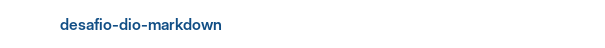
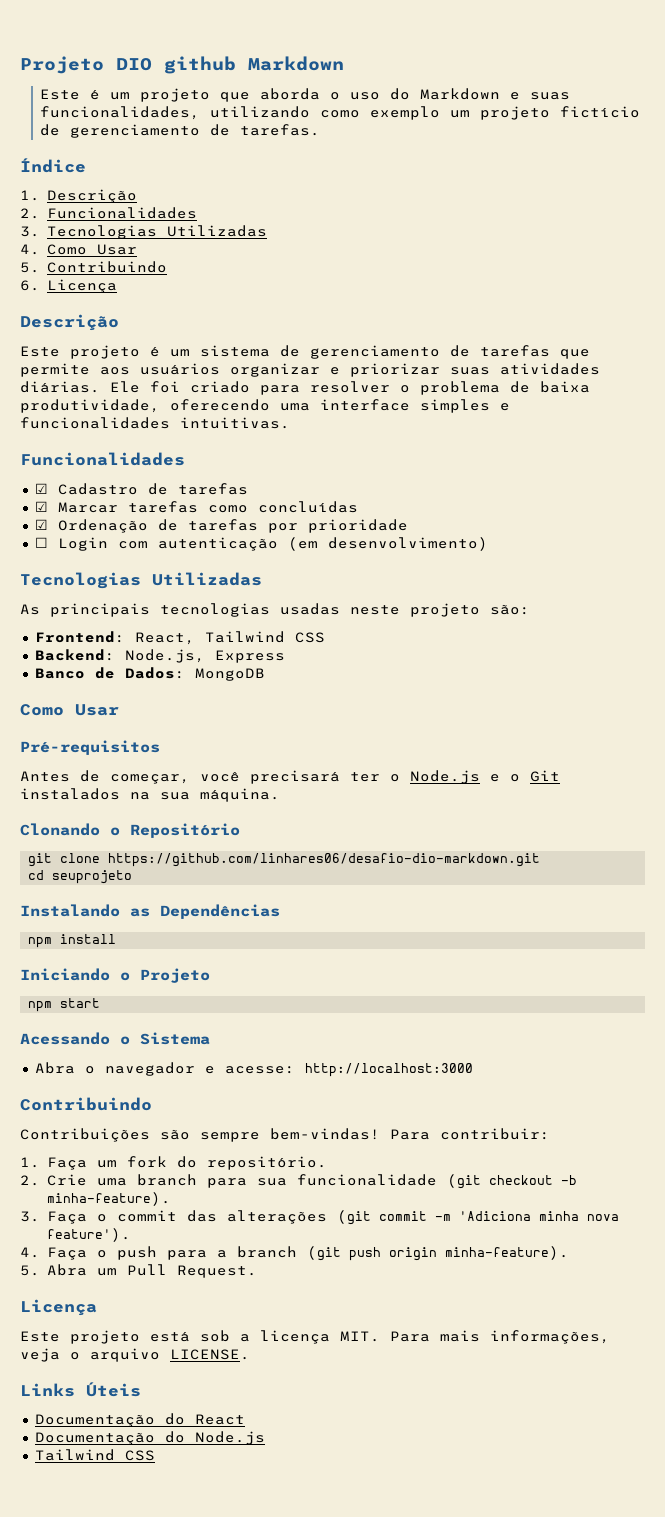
- desafio-dio-markdown
+ Projeto DIO github Markdown
+ Este é um projeto que aborda o uso do Markdown e suas funcionalidades, utilizando como exemplo um projeto fictício de gerenciamento de tarefas.
+ Índice
+ 1. Descrição
+ 2. Funcionalidades
+ 3. Tecnologias Utilizadas
+ 4. Como Usar
+ 5. Contribuindo
+ 6. Licença
+ Descrição
+ Este projeto é um sistema de gerenciamento de tarefas que permite aos usuários organizar e priorizar suas atividades diárias. Ele foi criado para resolver o problema de baixa produtividade, oferecendo uma interface simples e funcionalidades intuitivas.
+ Funcionalidades
+ ☑ Cadastro de tarefas
+ ☑ Marcar tarefas como concluídas
+ ☑ Ordenação de tarefas por prioridade
+ ☐ Login com autenticação (em desenvolvimento)
+ Tecnologias Utilizadas
+ As principais tecnologias usadas neste projeto são:
+ Frontend: React, Tailwind CSS
+ Backend: Node.js, Express
+ Banco de Dados: MongoDB
+ Como Usar
+ Pré-requisitos
+ Antes de começar, você precisará ter o Node.js e o Git instalados na sua máquina.
+ Clonando o Repositório
+ git clone https://github.com/linhares06/desafio-dio-markdown.git
+ cd seuprojeto
+ Instalando as Dependências
+ npm install
+ Iniciando o Projeto
+ npm start
+ Acessando o Sistema
+ Abra o navegador e acesse: http://localhost:3000
+ Contribuindo
+ Contribuições são sempre bem-vindas! Para contribuir:
+ 1. Faça um fork do repositório.
+ 2. Crie uma branch para sua funcionalidade (git checkout -b minha-feature).
+ 3. Faça o commit das alterações (git commit -m 'Adiciona minha nova feature').
+ 4. Faça o push para a branch (git push origin minha-feature).
+ 5. Abra um Pull Request.
+ Licença
+ Este projeto está sob a licença MIT. Para mais informações, veja o arquivo LICENSE.
+ Links Úteis
+ Documentação do React
+ Documentação do Node.js
+ Tailwind CSS

